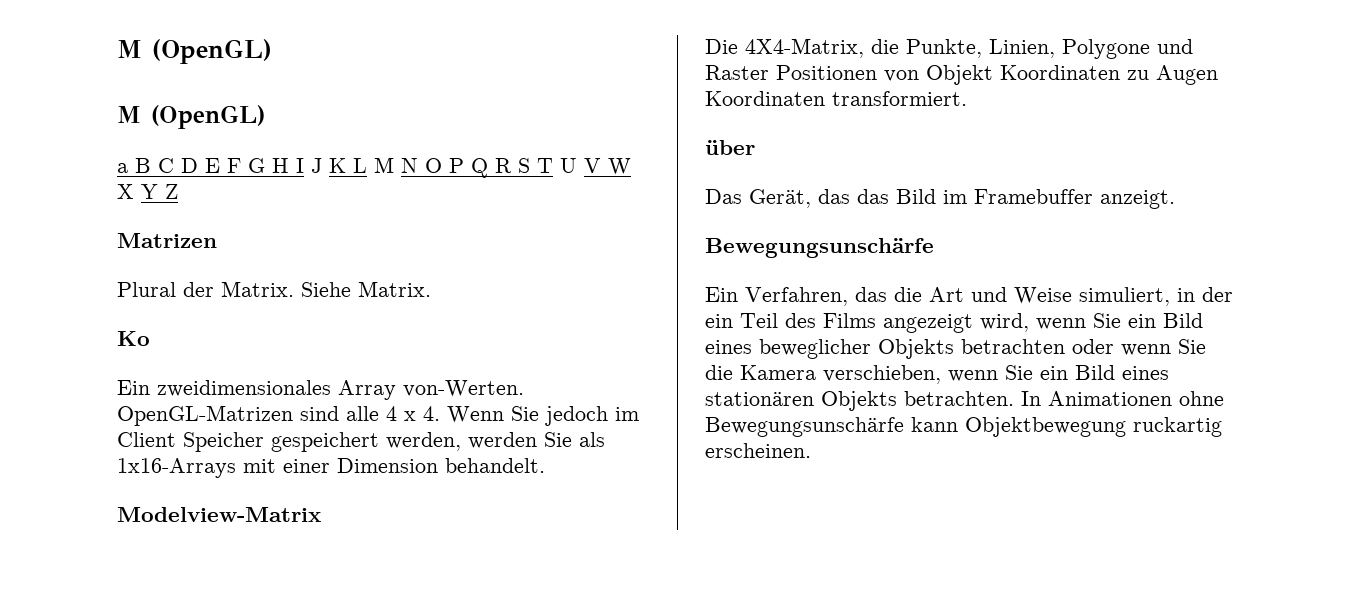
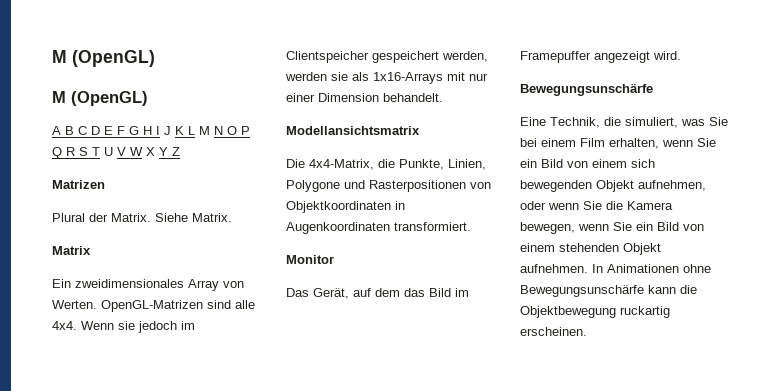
- a B C D E F G H I J K L M N O P Q R S T U V W X Y Z
+ A B C D E F G H I J K L M N O P Q R S T U V W X Y Z
- Ko
+ Matrix
- Ein zweidimensionales Array von-Werten.
+ Ein zweidimensionales Array von Werten.
- OpenGL-Matrizen sind alle 4 x 4. Wenn Sie jedoch im Client Speicher gespeichert werden, werden Sie als 1x16-Arrays mit einer Dimension behandelt.
+ OpenGL-Matrizen sind alle 4x4. Wenn sie jedoch im Clientspeicher gespeichert werden, werden sie als 1x16-Arrays mit nur einer Dimension behandelt.
- Modelview-Matrix
+ Modellansichtsmatrix
- Die 4X4-Matrix, die Punkte, Linien, Polygone und Raster Positionen von Objekt Koordinaten zu Augen Koordinaten transformiert.
+ Die 4x4-Matrix, die Punkte, Linien, Polygone und Rasterpositionen von Objektkoordinaten in Augenkoordinaten transformiert.
- über
+ Monitor
- Das Gerät, das das Bild im Framebuffer anzeigt.
+ Das Gerät, auf dem das Bild im Framepuffer angezeigt wird.
  Bewegungsunschärfe
- Ein Verfahren, das die Art und Weise simuliert, in der ein Teil des Films angezeigt wird, wenn Sie ein Bild eines beweglicher Objekts betrachten oder wenn Sie die Kamera verschieben, wenn Sie ein Bild eines stationären Objekts betrachten.
+ Eine Technik, die simuliert, was Sie bei einem Film erhalten, wenn Sie ein Bild von einem sich bewegenden Objekt aufnehmen, oder wenn Sie die Kamera bewegen, wenn Sie ein Bild von einem stehenden Objekt aufnehmen.
- In Animationen ohne Bewegungsunschärfe kann Objektbewegung ruckartig erscheinen.
+ In Animationen ohne Bewegungsunschärfe kann die Objektbewegung ruckartig erscheinen.

